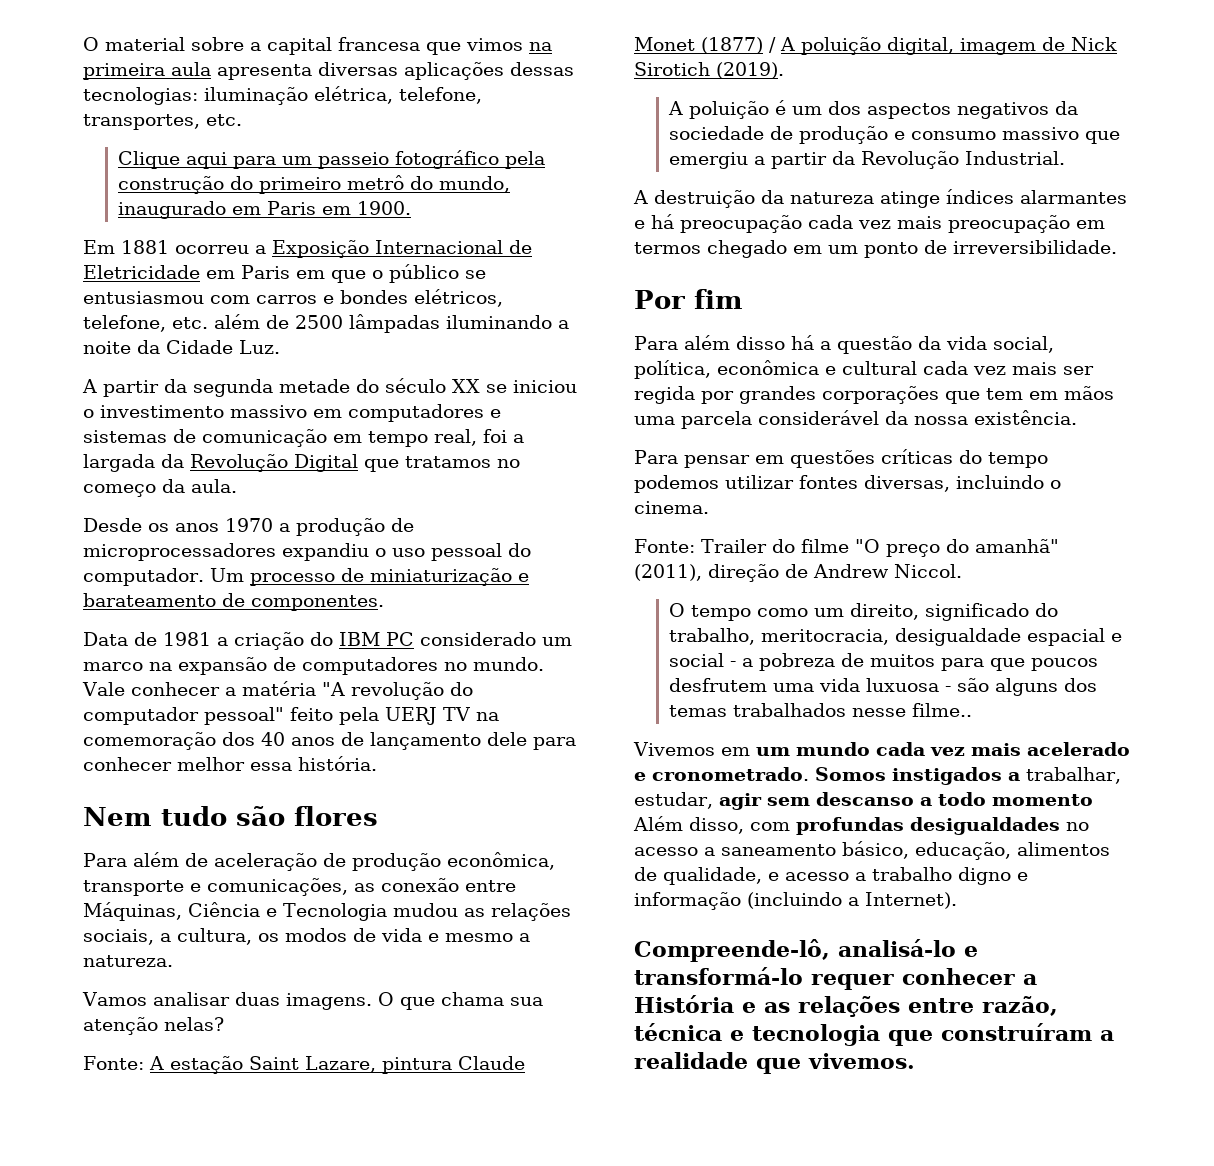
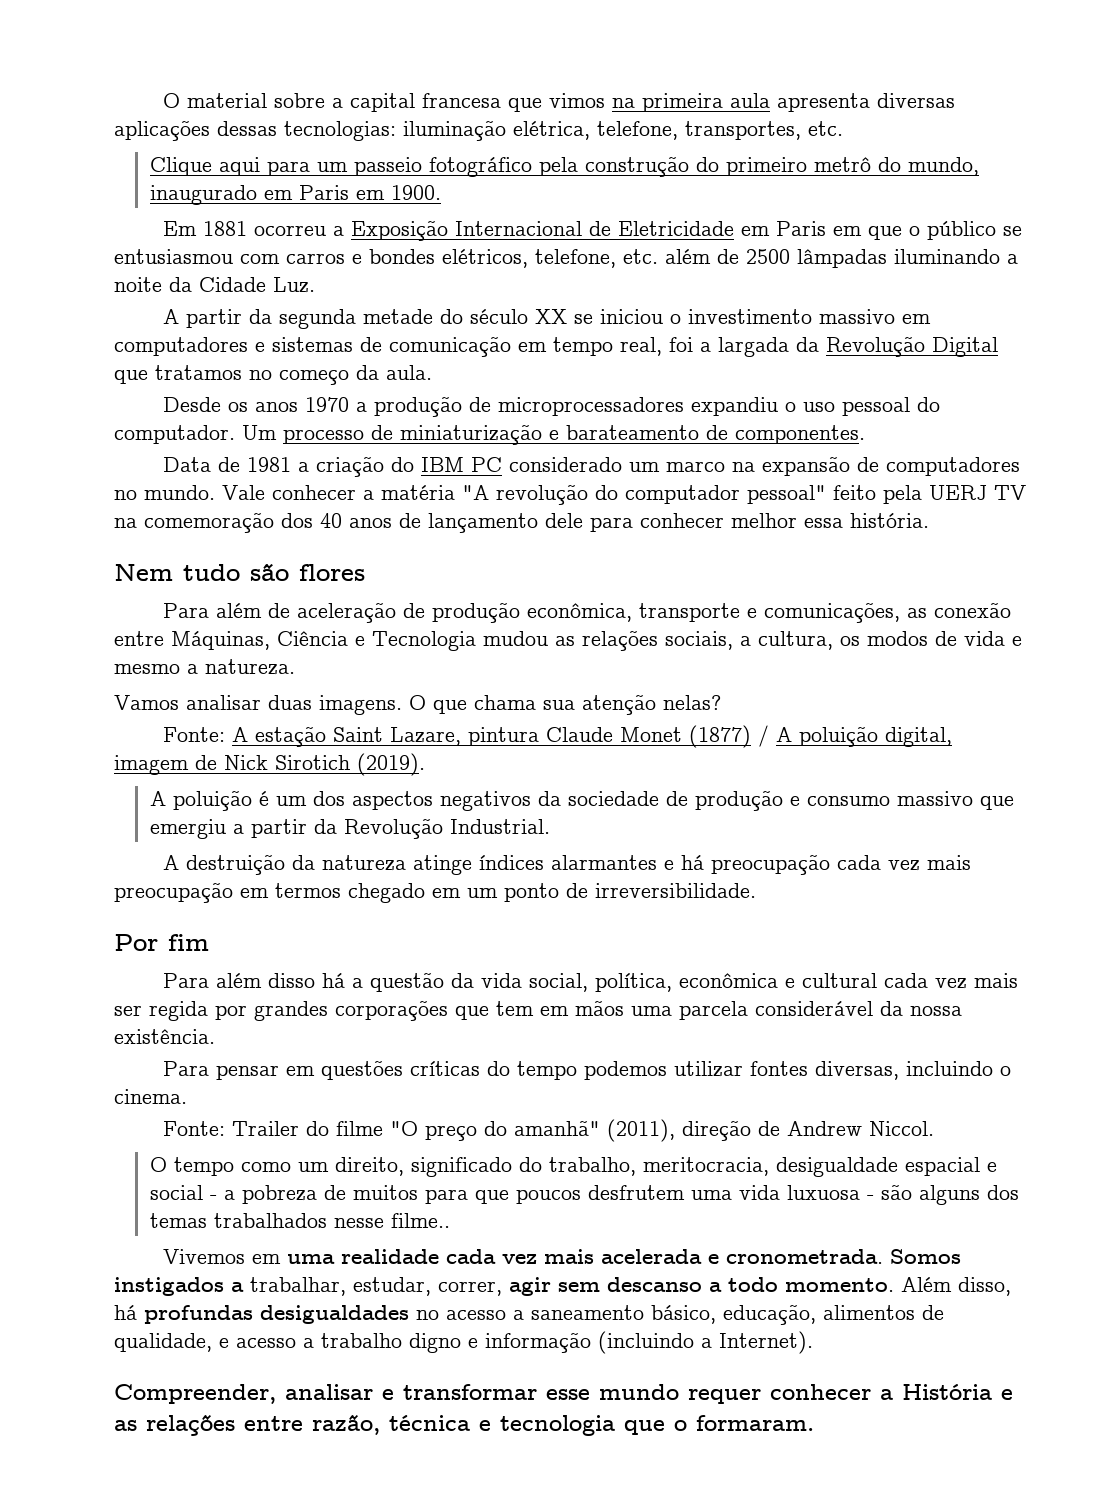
- Vivemos em um mundo cada vez mais acelerado e cronometrado.
+ Vivemos em uma realidade cada vez mais acelerada e cronometrada.
- Somos instigados a trabalhar, estudar, agir sem descanso a todo momento Além disso, com profundas desigualdades no acesso a saneamento básico, educação, alimentos de qualidade, e acesso a trabalho digno e informação (incluindo a Internet).
+ Somos instigados a trabalhar, estudar, correr, agir sem descanso a todo momento. Além disso, há profundas desigualdades no acesso a saneamento básico, educação, alimentos de qualidade, e acesso a trabalho digno e informação (incluindo a Internet).
- Compreende-lô, analisá-lo e transformá-lo requer conhecer a História e as relações entre razão, técnica e tecnologia que construíram a realidade que vivemos.
+ Compreender, analisar e transformar esse mundo requer conhecer a História e as relações entre razão, técnica e tecnologia que o formaram.

